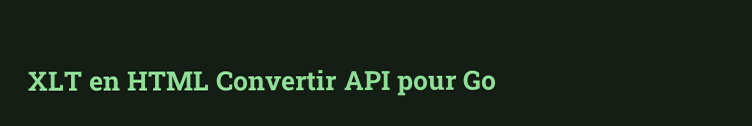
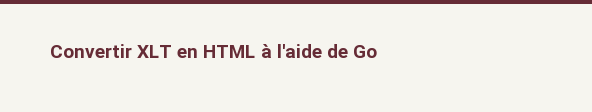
- XLT en HTML Convertir API pour Go
+ Convertir XLT en HTML à l'aide de Go

